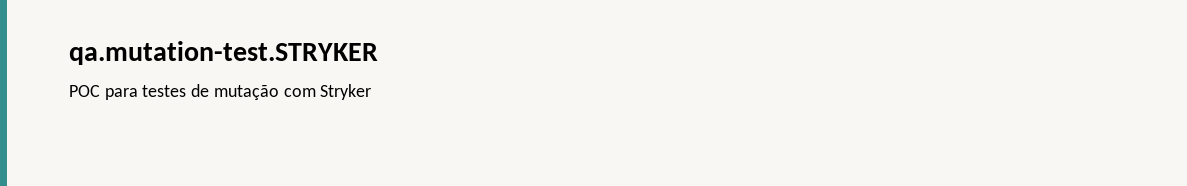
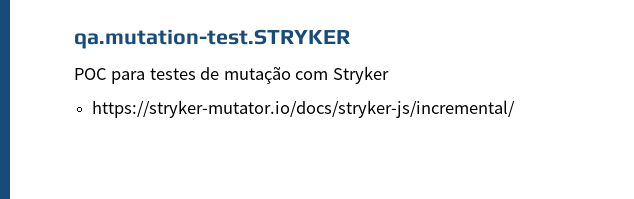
+ https://stryker-mutator.io/docs/stryker-js/incremental/

